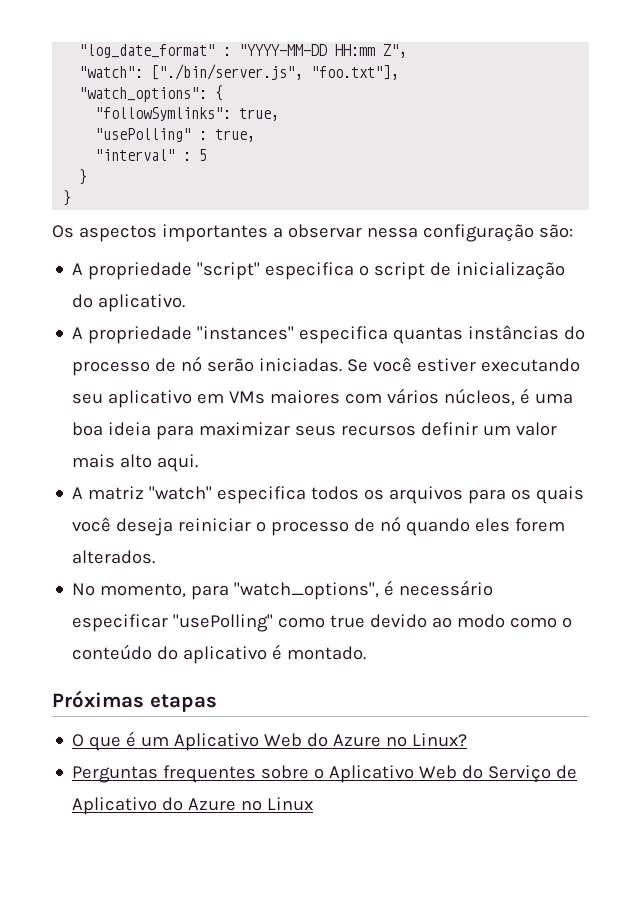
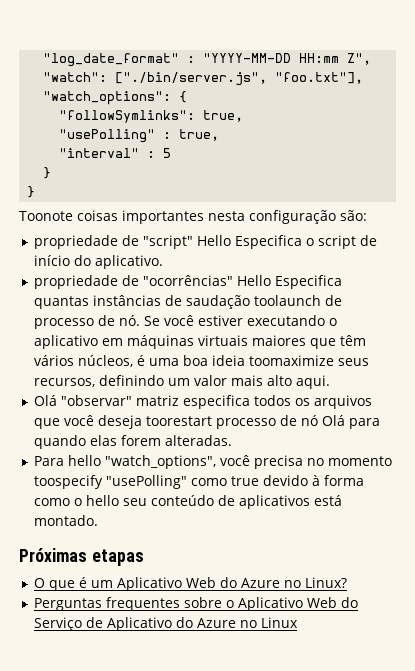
- Os aspectos importantes a observar nessa configuração são:
- A propriedade "script" especifica o script de inicialização do aplicativo.
+ Toonote coisas importantes nesta configuração são:
+ propriedade de "script" Hello Especifica o script de início do aplicativo.
- A propriedade "instances" especifica quantas instâncias do processo de nó serão iniciadas.
+ propriedade de "ocorrências" Hello Especifica quantas instâncias de saudação toolaunch de processo de nó.
- Se você estiver executando seu aplicativo em VMs maiores com vários núcleos, é uma boa ideia para maximizar seus recursos definir um valor mais alto aqui.
+ Se você estiver executando o aplicativo em máquinas virtuais maiores que têm vários núcleos, é uma boa ideia toomaximize seus recursos, definindo um valor mais alto aqui.
- A matriz "watch" especifica todos os arquivos para os quais você deseja reiniciar o processo de nó quando eles forem alterados.
- No momento, para "watch_options", é necessário especificar "usePolling" como true devido ao modo como o conteúdo do aplicativo é montado.
+ Olá "observar" matriz especifica todos os arquivos que você deseja toorestart processo de nó Olá para quando elas forem alteradas.
+ Para hello "watch_options", você precisa no momento toospecify "usePolling" como true devido à forma como o hello seu conteúdo de aplicativos está montado.

